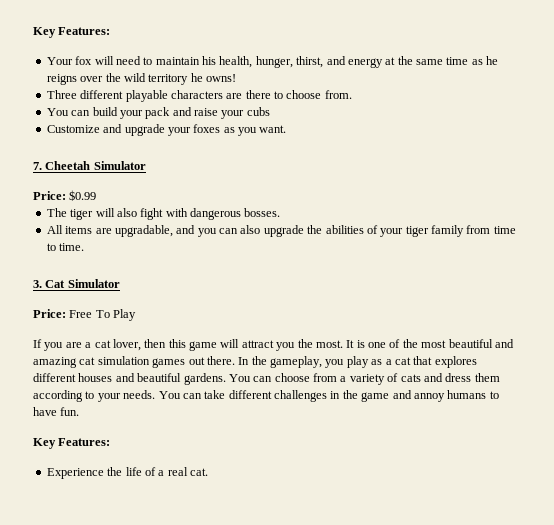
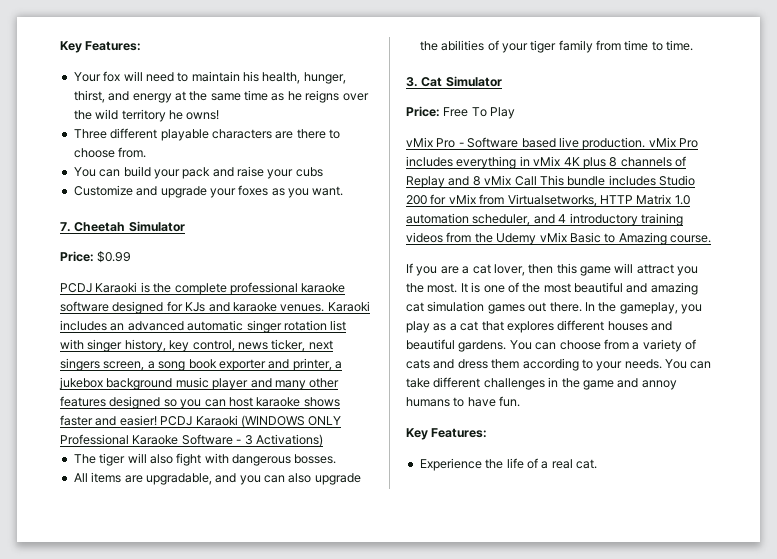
+ PCDJ Karaoki is the complete professional karaoke software designed for KJs and karaoke venues. Karaoki includes an advanced automatic singer rotation list with singer history, key control, news ticker, next singers screen, a song book exporter and printer, a jukebox background music player and many other features designed so you can host karaoke shows faster and easier! PCDJ Karaoki (WINDOWS ONLY Professional Karaoke Software - 3 Activations)
+ vMix Pro - Software based live production. vMix Pro includes everything in vMix 4K plus 8 channels of Replay and 8 vMix Call This bundle includes Studio 200 for vMix from Virtualsetworks, HTTP Matrix 1.0 automation scheduler, and 4 introductory training videos from the Udemy vMix Basic to Amazing course.

